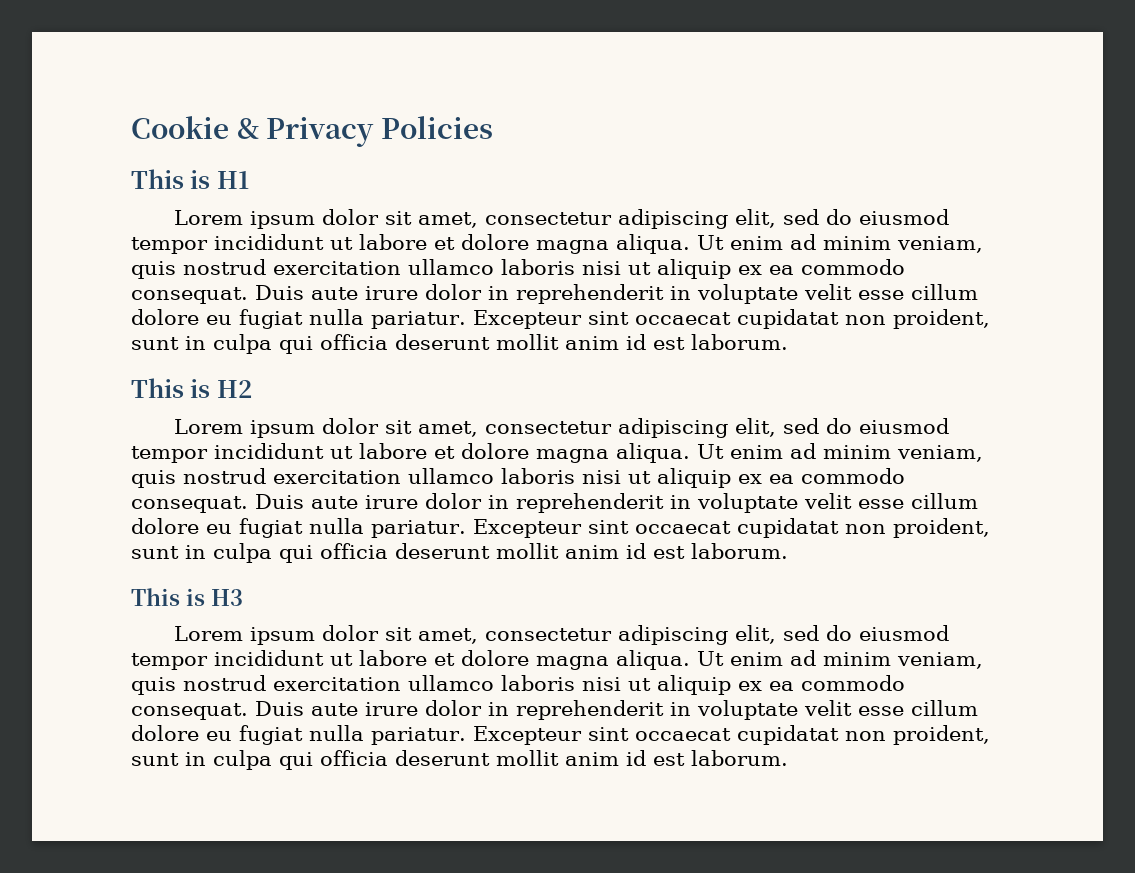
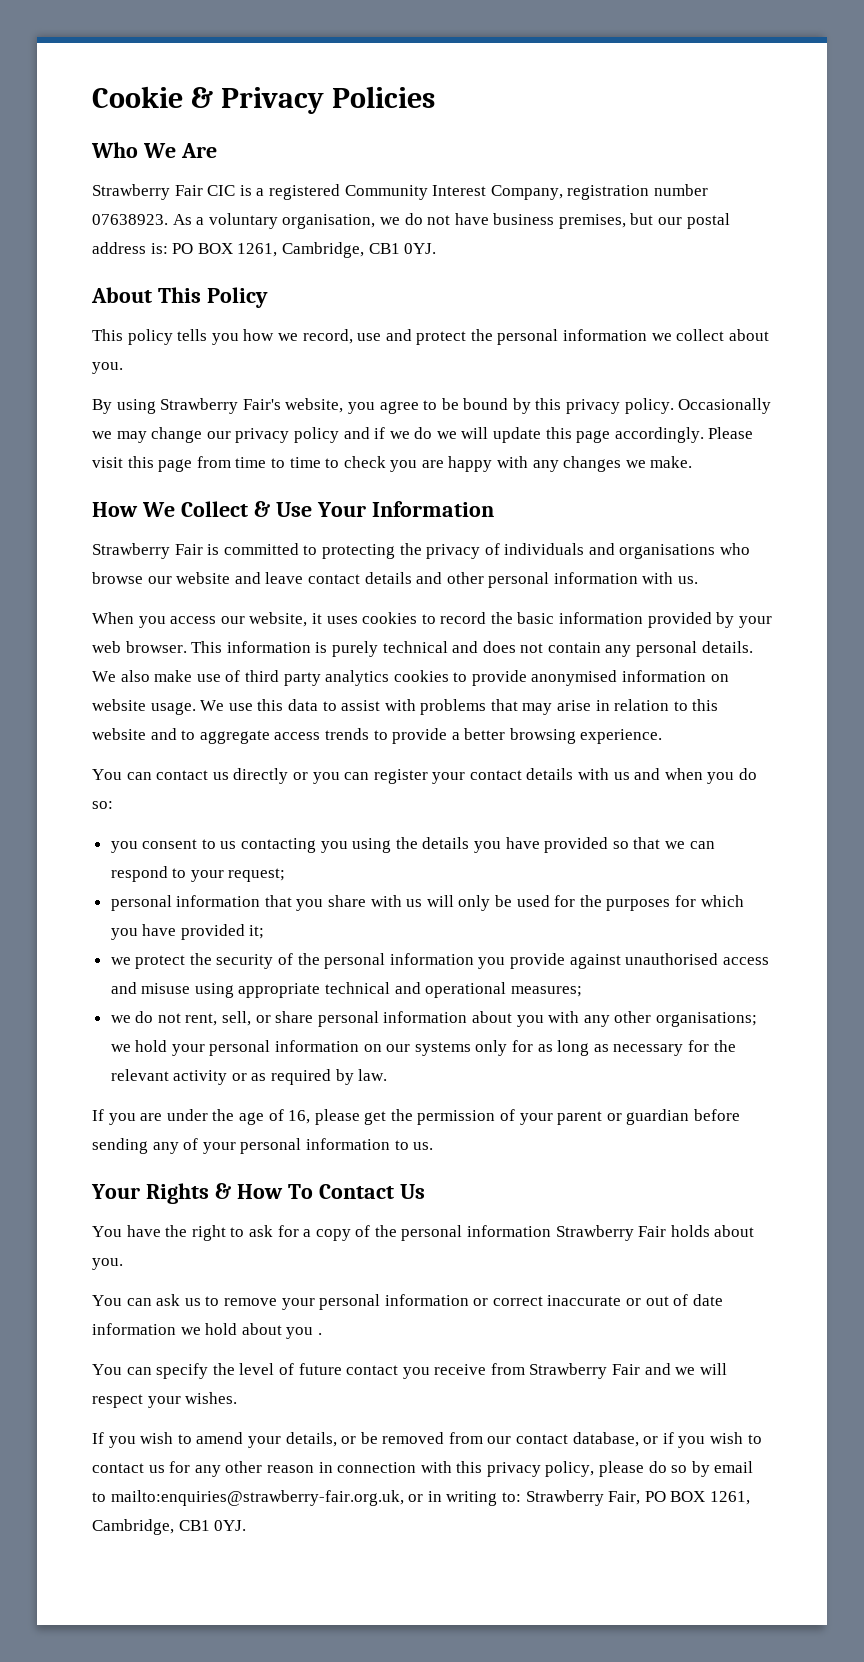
- This is H1
- Lorem ipsum dolor sit amet, consectetur adipiscing elit, sed do eiusmod tempor incididunt ut labore et dolore magna aliqua. Ut enim ad minim veniam, quis nostrud exercitation ullamco laboris nisi ut aliquip ex ea commodo consequat. Duis aute irure dolor in reprehenderit in voluptate velit esse cillum dolore eu fugiat nulla pariatur. Excepteur sint occaecat cupidatat non proident, sunt in culpa qui officia deserunt mollit anim id est laborum.
- This is H2
- Lorem ipsum dolor sit amet, consectetur adipiscing elit, sed do eiusmod tempor incididunt ut labore et dolore magna aliqua. Ut enim ad minim veniam, quis nostrud exercitation ullamco laboris nisi ut aliquip ex ea commodo consequat. Duis aute irure dolor in reprehenderit in voluptate velit esse cillum dolore eu fugiat nulla pariatur. Excepteur sint occaecat cupidatat non proident, sunt in culpa qui officia deserunt mollit anim id est laborum.
- This is H3
- Lorem ipsum dolor sit amet, consectetur adipiscing elit, sed do eiusmod tempor incididunt ut labore et dolore magna aliqua. Ut enim ad minim veniam, quis nostrud exercitation ullamco laboris nisi ut aliquip ex ea commodo consequat. Duis aute irure dolor in reprehenderit in voluptate velit esse cillum dolore eu fugiat nulla pariatur. Excepteur sint occaecat cupidatat non proident, sunt in culpa qui officia deserunt mollit anim id est laborum.
+ Who We Are
+ Strawberry Fair CIC is a registered Community Interest Company, registration number 07638923. As a voluntary organisation, we do not have business premises, but our postal address is: PO BOX 1261, Cambridge, CB1 0YJ.
+ About This Policy
+ This policy tells you how we record, use and protect the personal information we collect about you.
+ By using Strawberry Fair's website, you agree to be bound by this privacy policy. Occasionally we may change our privacy policy and if we do we will update this page accordingly. Please visit this page from time to time to check you are happy with any changes we make.
+ How We Collect & Use Your Information
+ Strawberry Fair is committed to protecting the privacy of individuals and organisations who browse our website and leave contact details and other personal information with us.
+ When you access our website, it uses cookies to record the basic information provided by your web browser. This information is purely technical and does not contain any personal details. We also make use of third party analytics cookies to provide anonymised information on website usage. We use this data to assist with problems that may arise in relation to this website and to aggregate access trends to provide a better browsing experience.
+ You can contact us directly or you can register your contact details with us and when you do so:
+ you consent to us contacting you using the details you have provided so that we can respond to your request;
+ personal information that you share with us will only be used for the purposes for which you have provided it;
+ we protect the security of the personal information you provide against unauthorised access and misuse using appropriate technical and operational measures;
+ we do not rent, sell, or share personal information about you with any other organisations; we hold your personal information on our systems only for as long as necessary for the relevant activity or as required by law.
+ If you are under the age of 16, please get the permission of your parent or guardian before sending any of your personal information to us.
+ Your Rights & How To Contact Us
+ You have the right to ask for a copy of the personal information Strawberry Fair holds about you.
+ You can ask us to remove your personal information or correct inaccurate or out of date information we hold about you .
+ You can specify the level of future contact you receive from Strawberry Fair and we will respect your wishes.
+ If you wish to amend your details, or be removed from our contact database, or if you wish to contact us for any other reason in connection with this privacy policy, please do so by email to mailto:enquiries@strawberry-fair.org.uk, or in writing to: Strawberry Fair, PO BOX 1261, Cambridge, CB1 0YJ.

